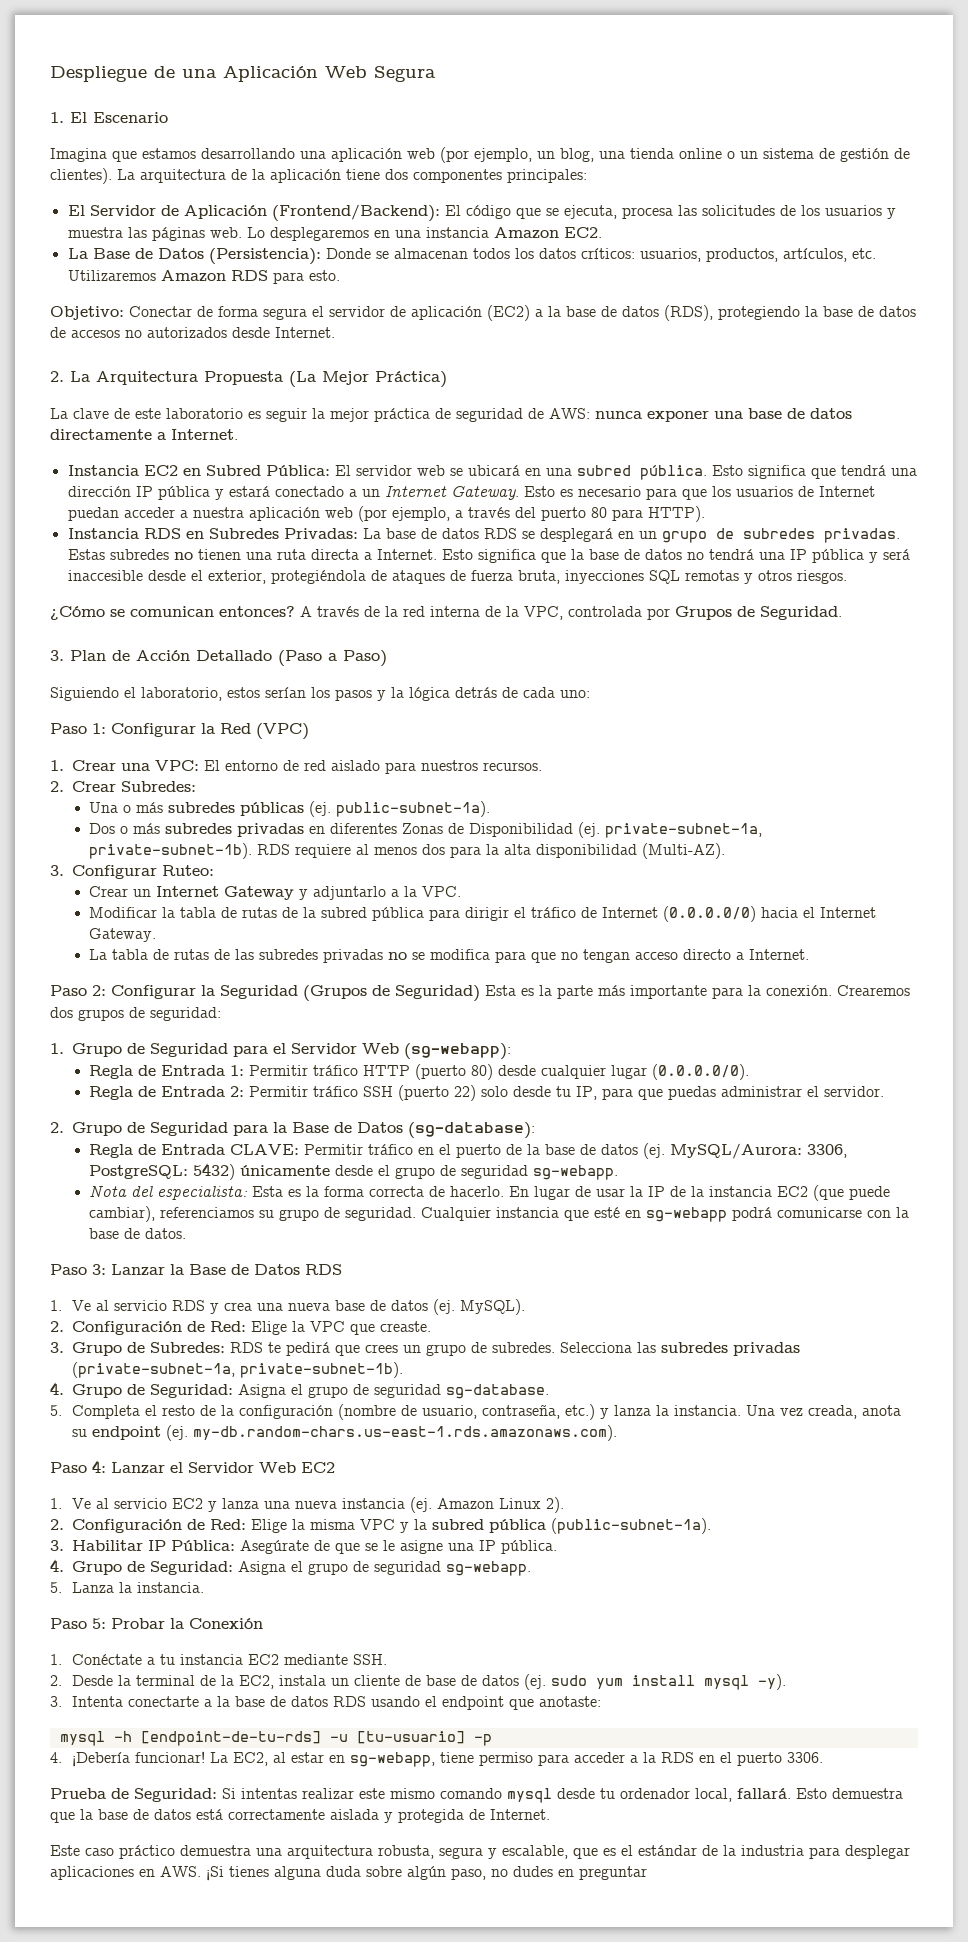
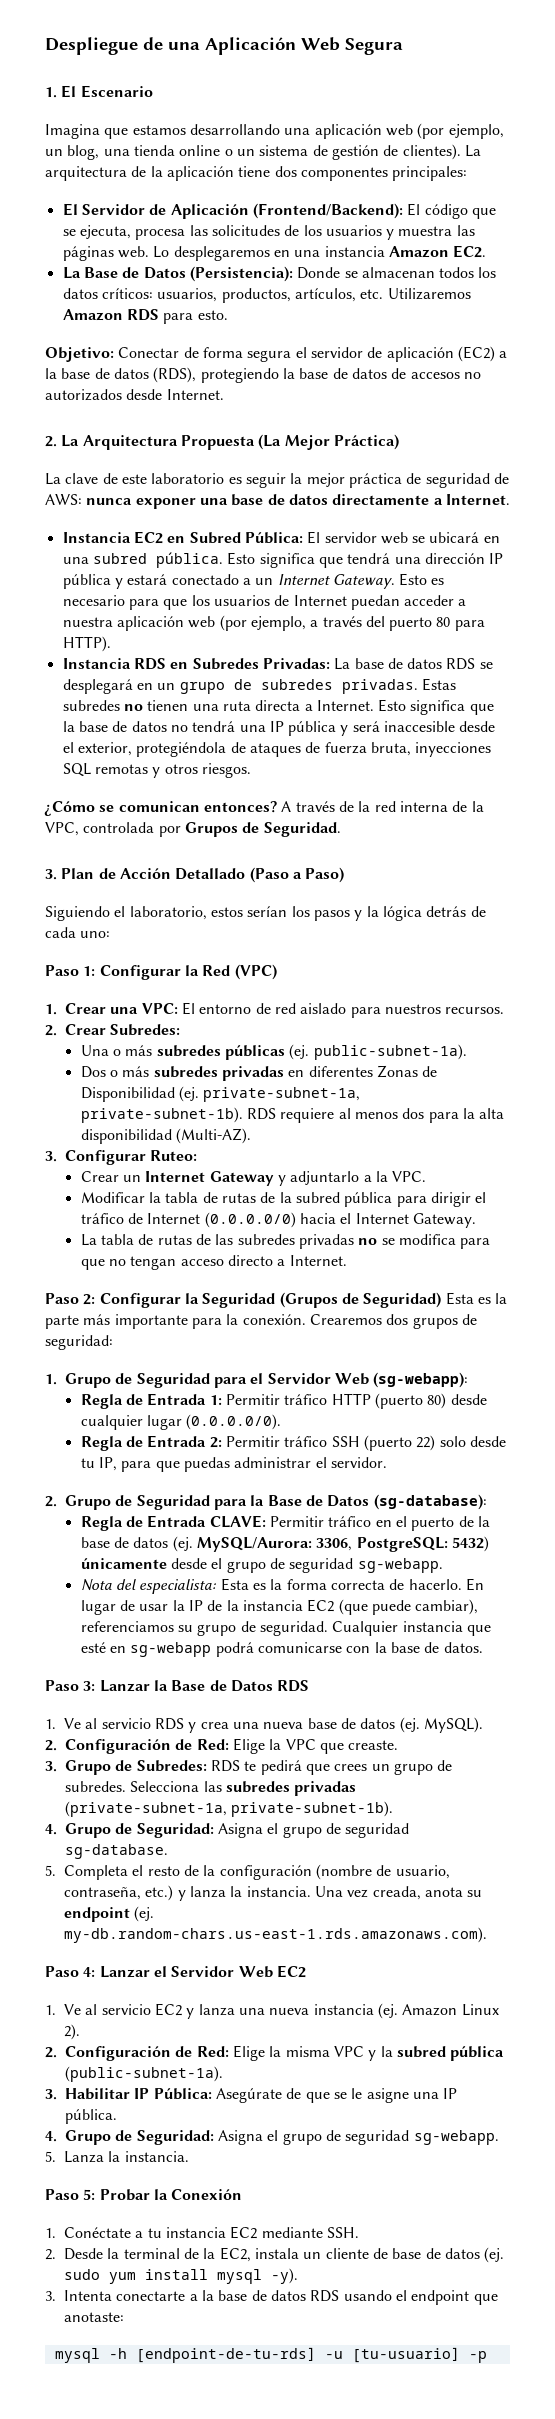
- 4. ¡Debería funcionar! La EC2, al estar en sg-webapp, tiene permiso para acceder a la RDS en el puerto 3306.
- Prueba de Seguridad: Si intentas realizar este mismo comando mysql desde tu ordenador local, fallará. Esto demuestra que la base de datos está correctamente aislada y protegida de Internet.
- Este caso práctico demuestra una arquitectura robusta, segura y escalable, que es el estándar de la industria para desplegar aplicaciones en AWS. ¡Si tienes alguna duda sobre algún paso, no dudes en preguntar

